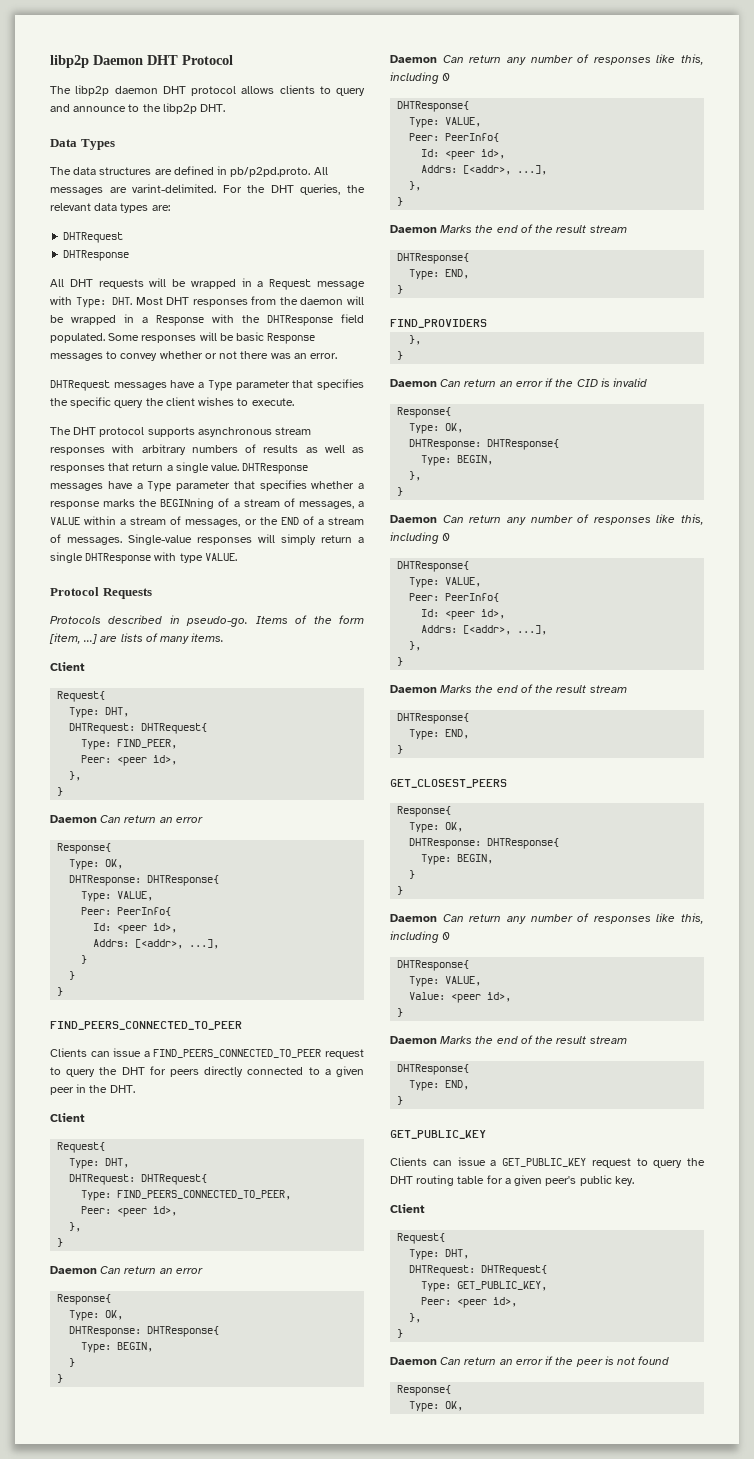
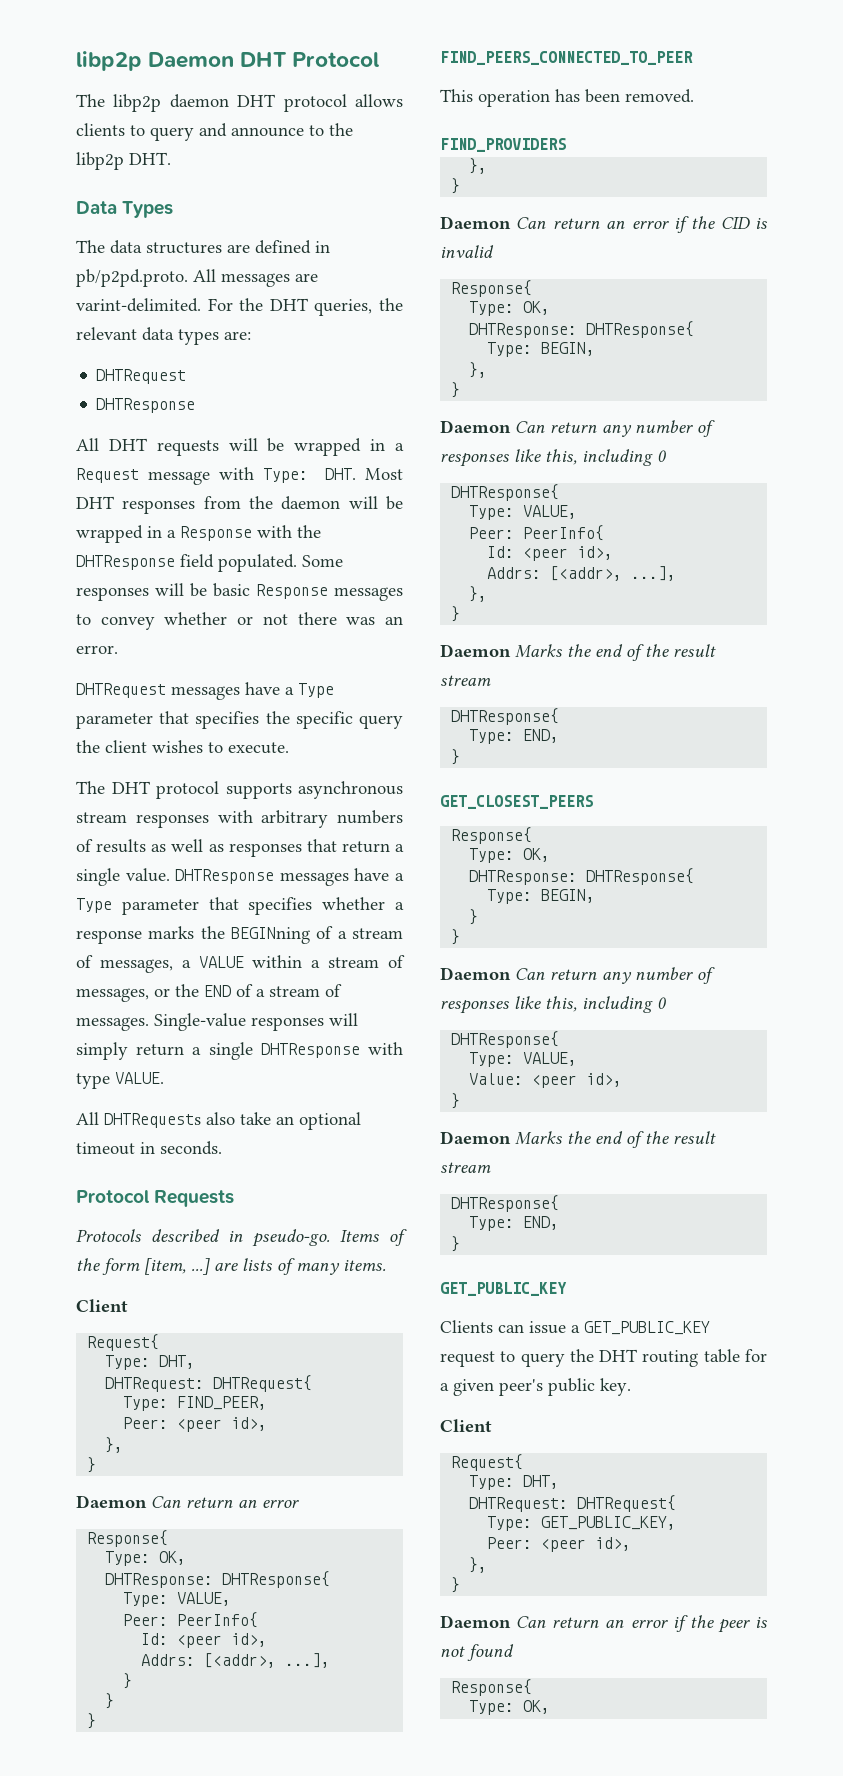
+ All DHTRequests also take an optional timeout in seconds.
- Clients can issue a FIND_PEERS_CONNECTED_TO_PEER request to query the DHT for peers directly connected to a given peer in the DHT.
- Client
- Request{
- Type: DHT,
- DHTRequest: DHTRequest{
- Type: FIND_PEERS_CONNECTED_TO_PEER,
- Peer: <peer id>,
- },
- }
- Daemon Can return an error
- Response{
- Type: OK,
- DHTResponse: DHTResponse{
- Type: BEGIN,
- }
- }
- Daemon Can return any number of responses like this, including 0
- DHTResponse{
- Type: VALUE,
- Peer: PeerInfo{
- Id: <peer id>,
- Addrs: [<addr>, ...],
- },
- }
- Daemon Marks the end of the result stream
- DHTResponse{
- Type: END,
- }
+ This operation has been removed.

